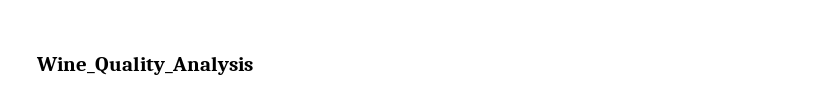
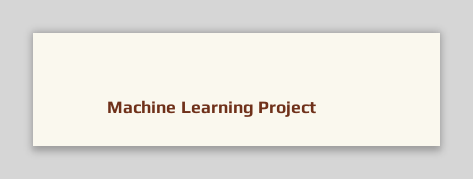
- Wine_Quality_Analysis
+ Machine Learning Project

